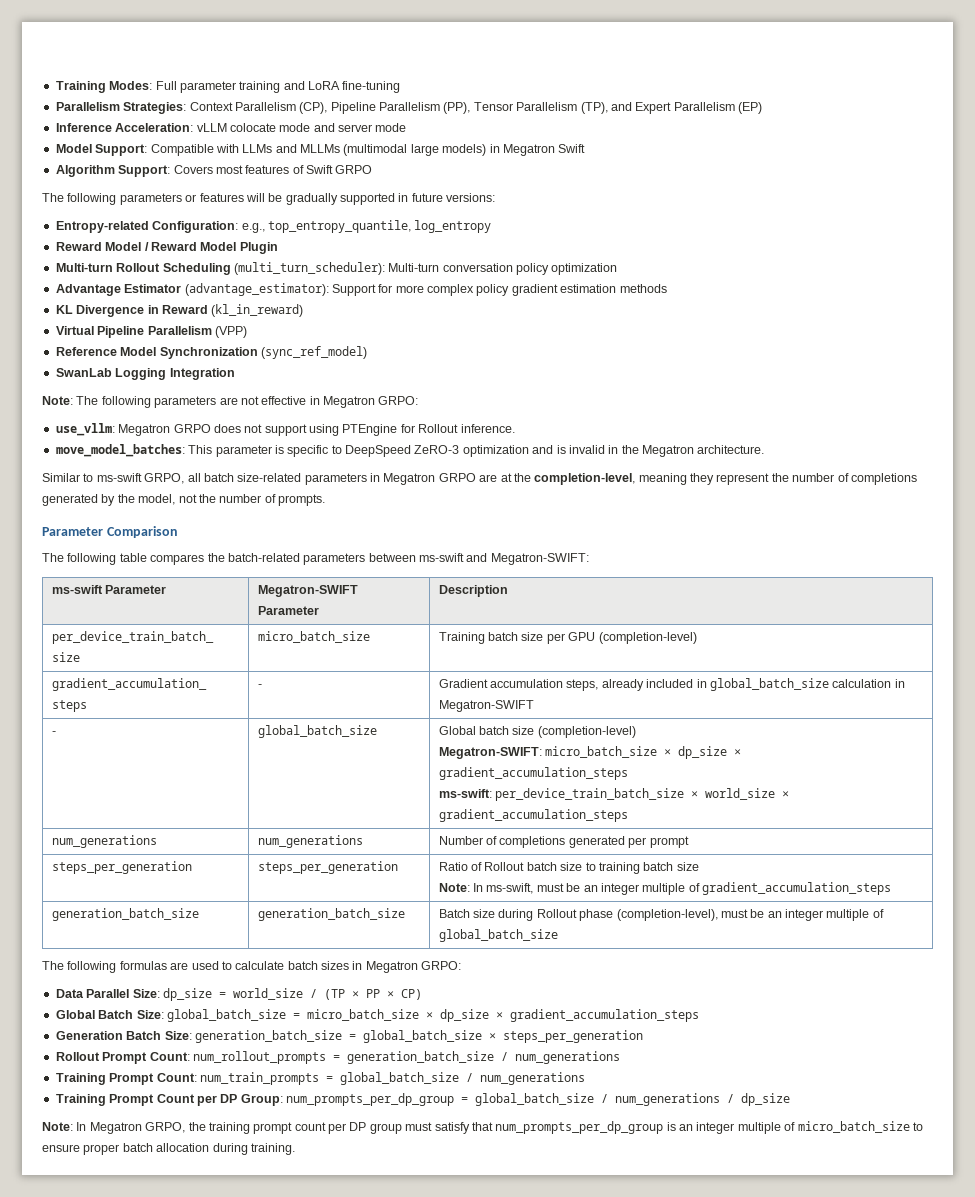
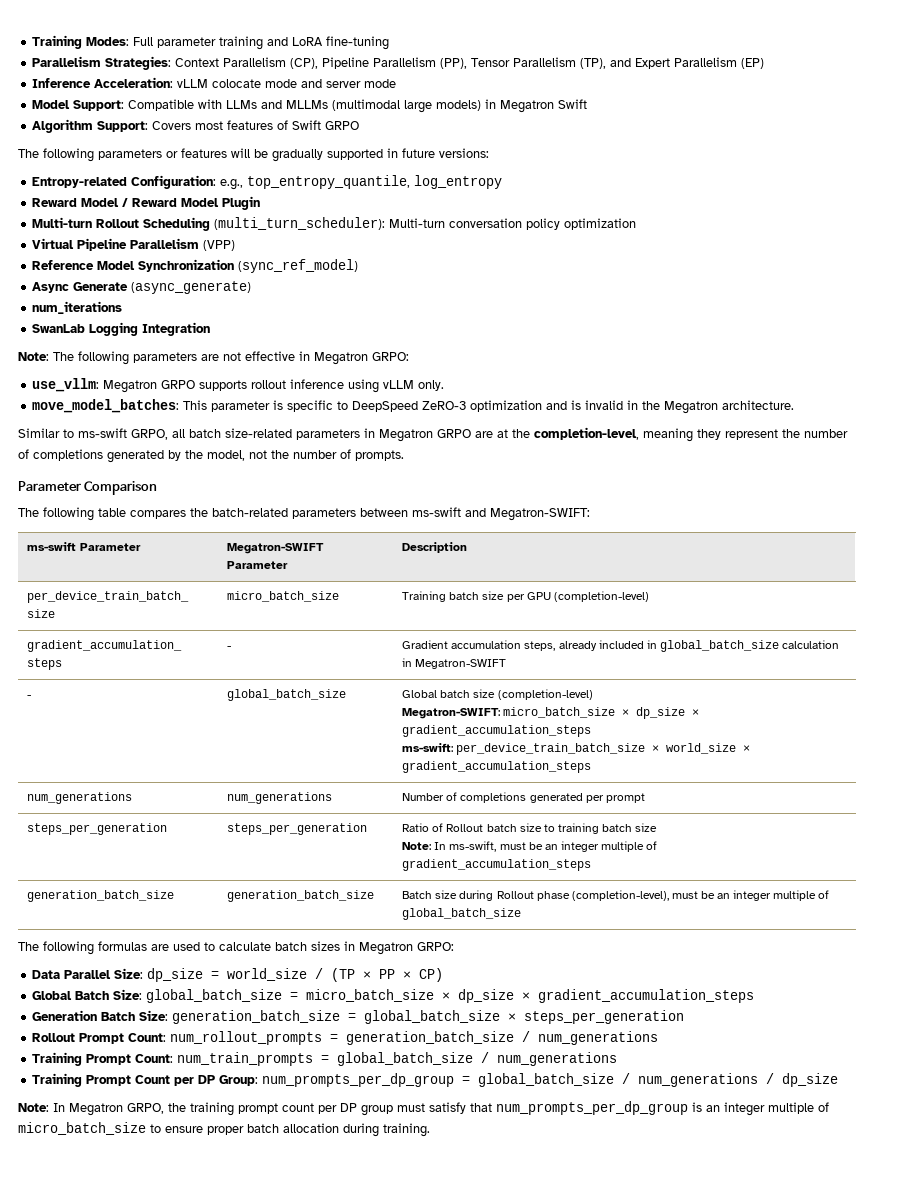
- Advantage Estimator (advantage_estimator): Support for more complex policy gradient estimation methods
- KL Divergence in Reward (kl_in_reward)
+ Async Generate (async_generate)
+ num_iterations
- use_vllm: Megatron GRPO does not support using PTEngine for Rollout inference.
+ use_vllm: Megatron GRPO supports rollout inference using vLLM only.

